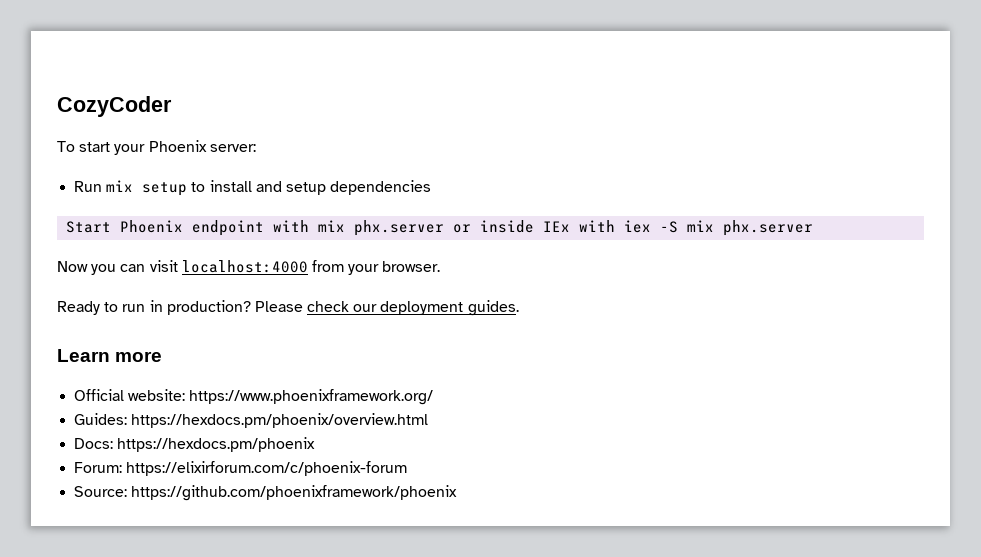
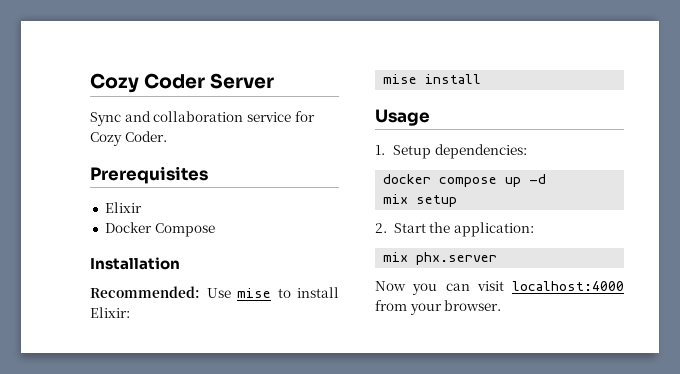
- CozyCoder
- To start your Phoenix server:
- Run mix setup to install and setup dependencies
- Start Phoenix endpoint with mix phx.server or inside IEx with iex -S mix phx.server
+ Cozy Coder Server
+ Sync and collaboration service for Cozy Coder.
+ Prerequisites
+ Elixir
+ Docker Compose
+ Installation
+ Recommended: Use mise to install Elixir:
+ mise install
+ Usage
+ 1. Setup dependencies:
+ docker compose up -d
+ mix setup
+ 2. Start the application:
+ mix phx.server
- Ready to run in production? Please check our deployment guides.
- Learn more
- Official website: https://www.phoenixframework.org/
- Guides: https://hexdocs.pm/phoenix/overview.html
- Docs: https://hexdocs.pm/phoenix
- Forum: https://elixirforum.com/c/phoenix-forum
- Source: https://github.com/phoenixframework/phoenix

